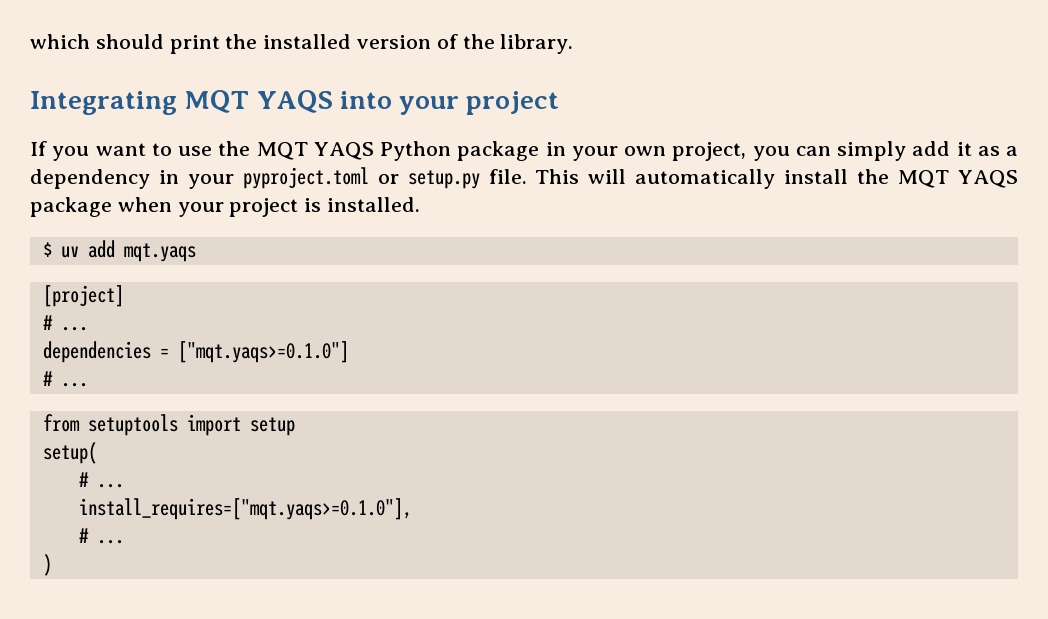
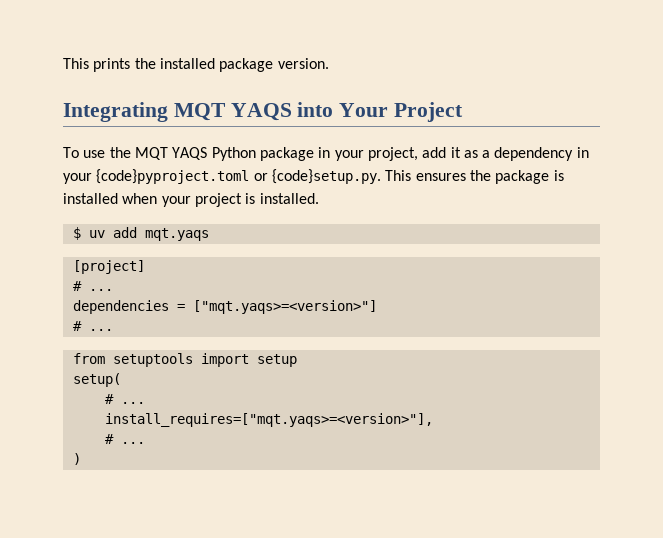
- which should print the installed version of the library.
- Integrating MQT YAQS into your project
- If you want to use the MQT YAQS Python package in your own project, you can simply add it as a dependency in your pyproject.toml or setup.py file. This will automatically install the MQT YAQS package when your project is installed.
+ This prints the installed package version.
+ Integrating MQT YAQS into Your Project
+ To use the MQT YAQS Python package in your project, add it as a dependency in your {code}pyproject.toml or {code}setup.py. This ensures the package is installed when your project is installed.
- dependencies = ["mqt.yaqs>=0.1.0"]
+ dependencies = ["mqt.yaqs>=<version>"]
- install_requires=["mqt.yaqs>=0.1.0"],
+ install_requires=["mqt.yaqs>=<version>"],

